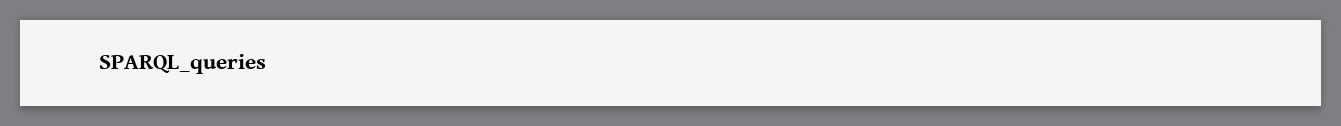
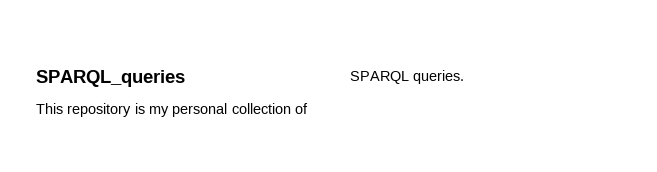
+ This repository is my personal collection of SPARQL queries.

